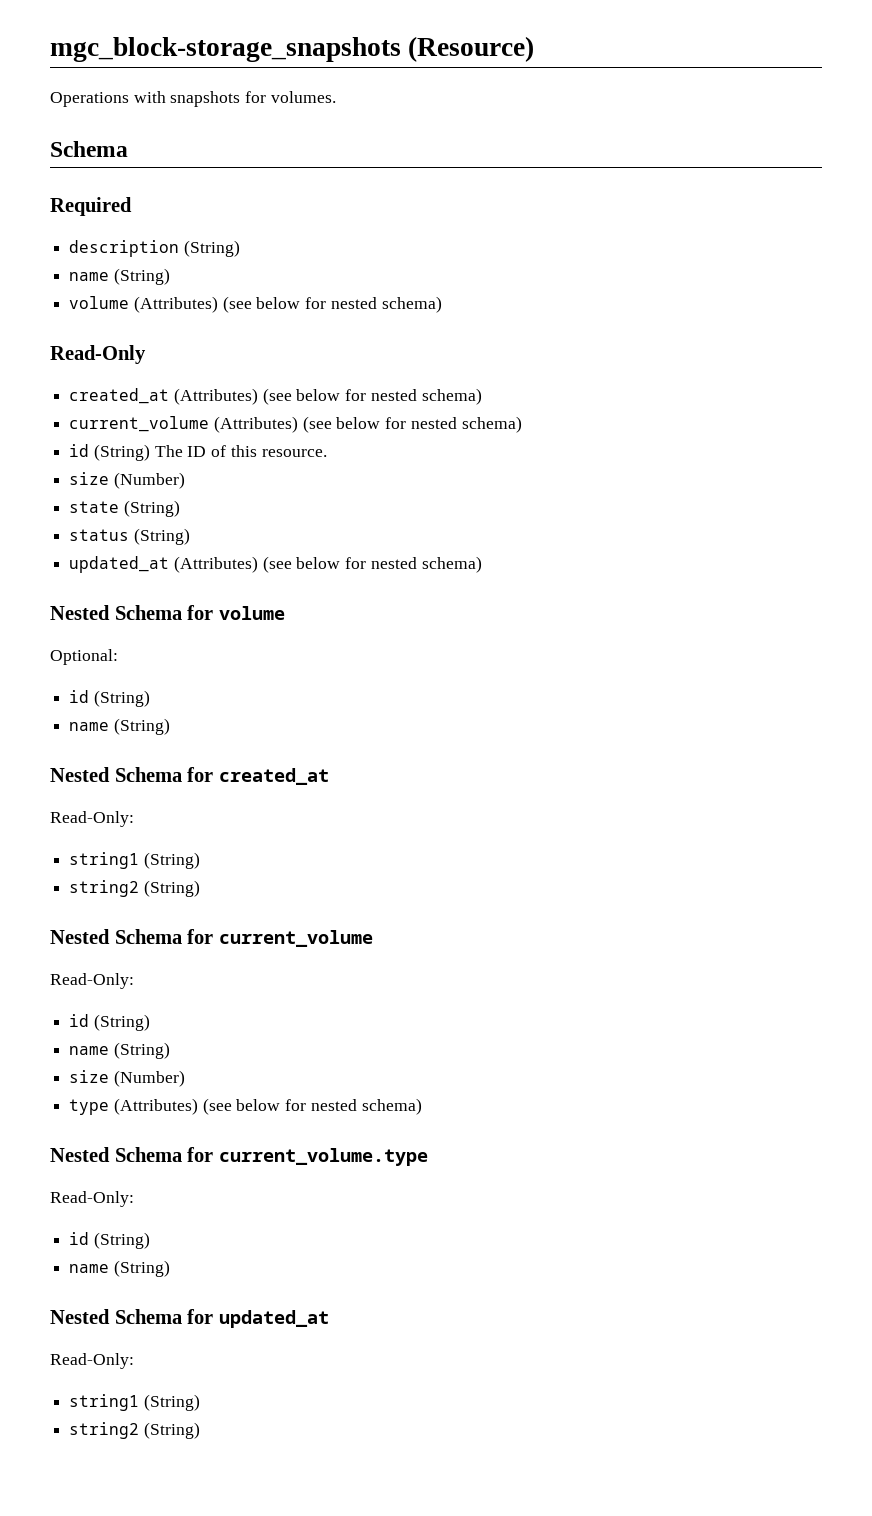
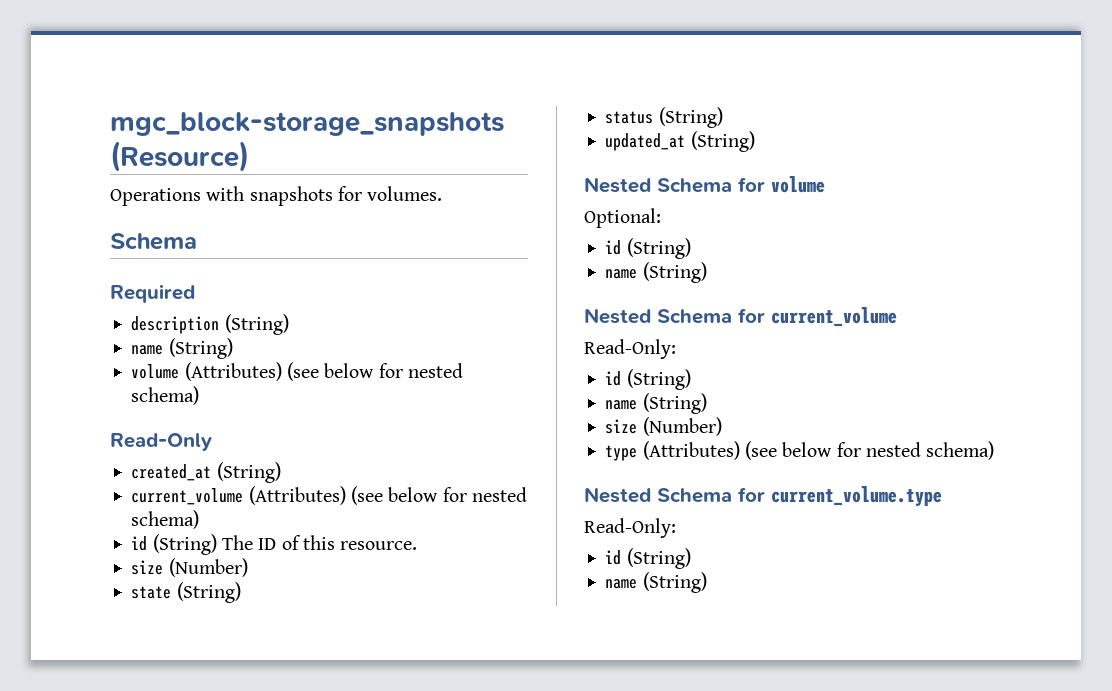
- created_at (Attributes) (see below for nested schema)
+ created_at (String)
- updated_at (Attributes) (see below for nested schema)
+ updated_at (String)
- Nested Schema for created_at
- Read-Only:
- string1 (String)
- string2 (String)
- Nested Schema for updated_at
- Read-Only:
- string1 (String)
- string2 (String)

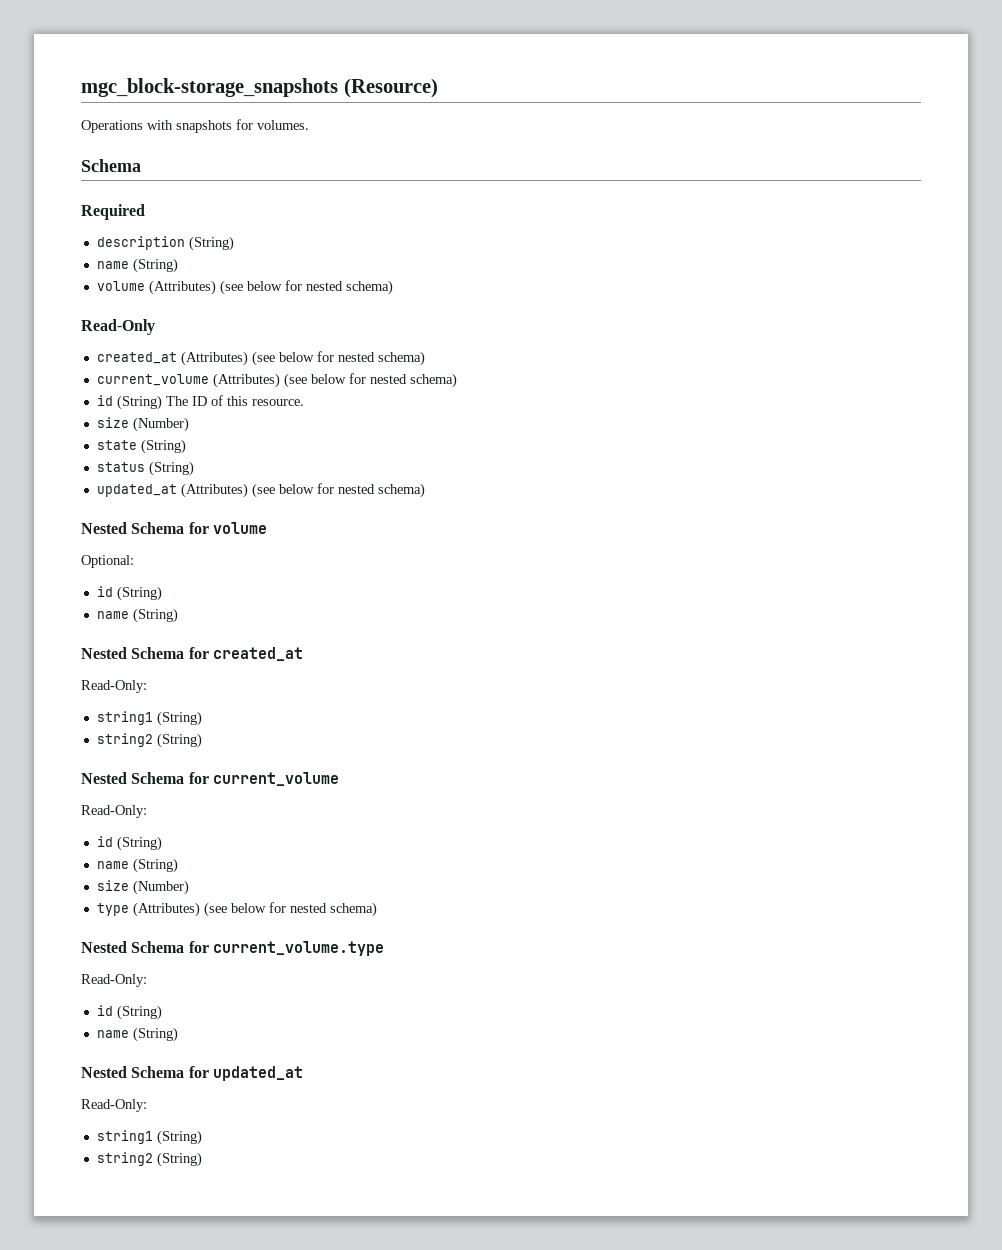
- created_at (String)
+ created_at (Attributes) (see below for nested schema)
- updated_at (String)
+ updated_at (Attributes) (see below for nested schema)
+ Nested Schema for created_at
+ Read-Only:
+ string1 (String)
+ string2 (String)
+ Nested Schema for updated_at
+ Read-Only:
+ string1 (String)
+ string2 (String)

